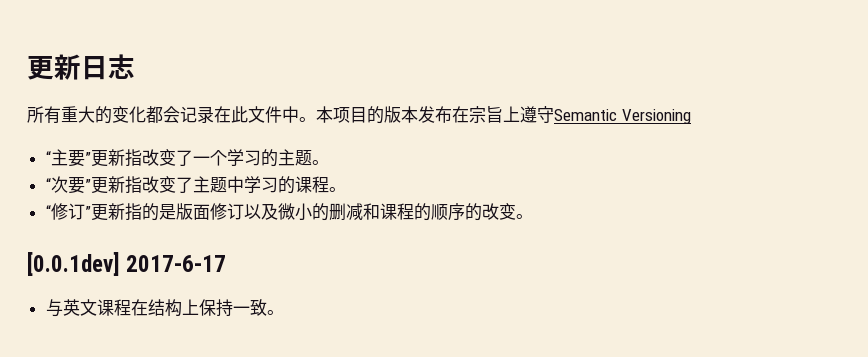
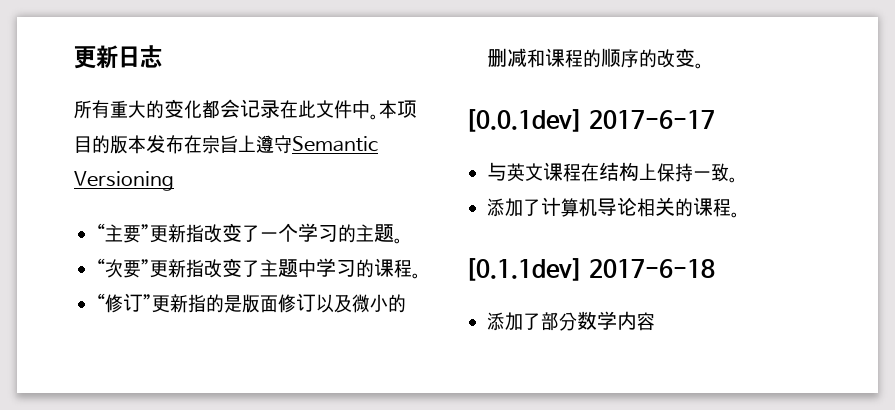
+ 添加了计算机导论相关的课程。
+ [0.1.1dev] 2017-6-18
+ 添加了部分数学内容

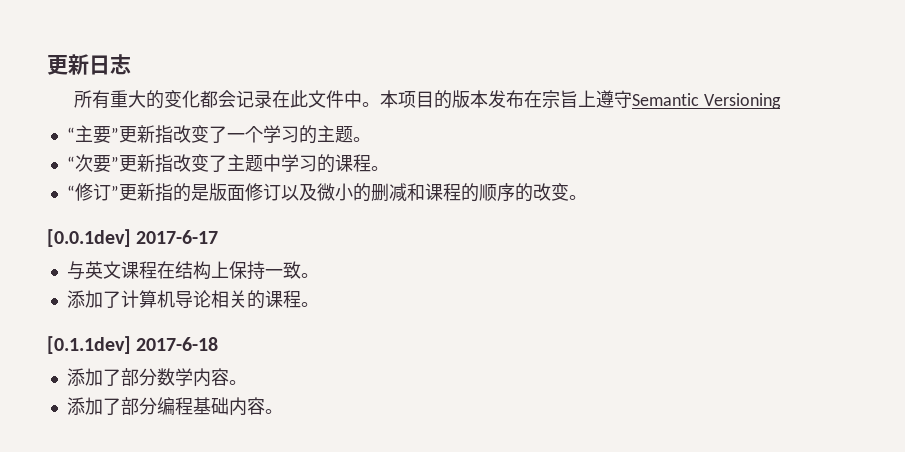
- 添加了部分数学内容
+ 添加了部分数学内容。
+ 添加了部分编程基础内容。

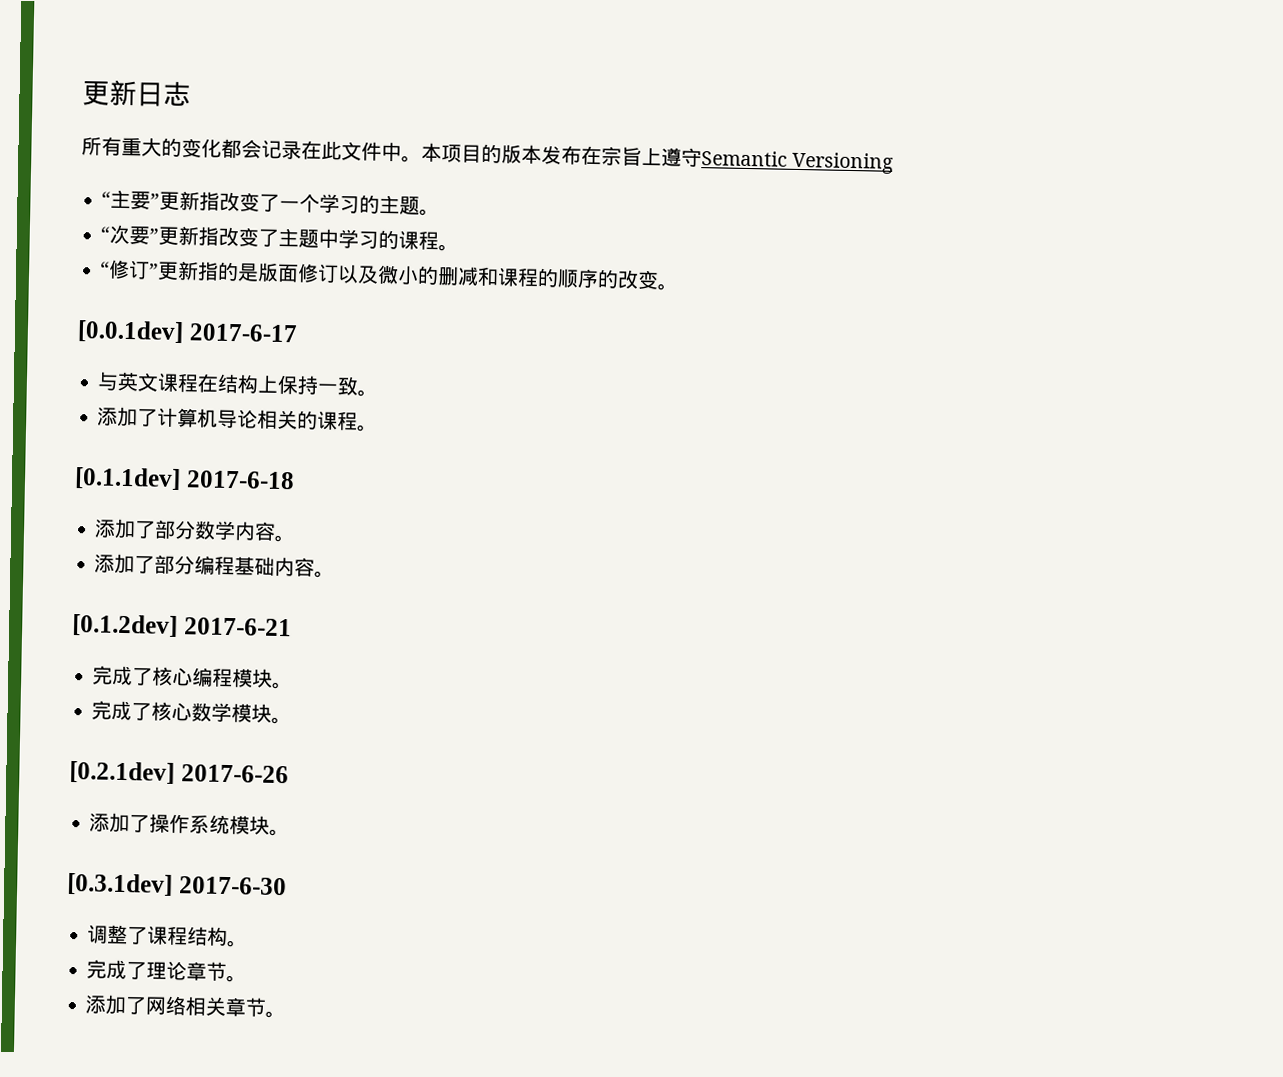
+ [0.1.2dev] 2017-6-21
+ 完成了核心编程模块。
+ 完成了核心数学模块。
+ [0.2.1dev] 2017-6-26
+ 添加了操作系统模块。
+ [0.3.1dev] 2017-6-30
+ 调整了课程结构。
+ 完成了理论章节。
+ 添加了网络相关章节。

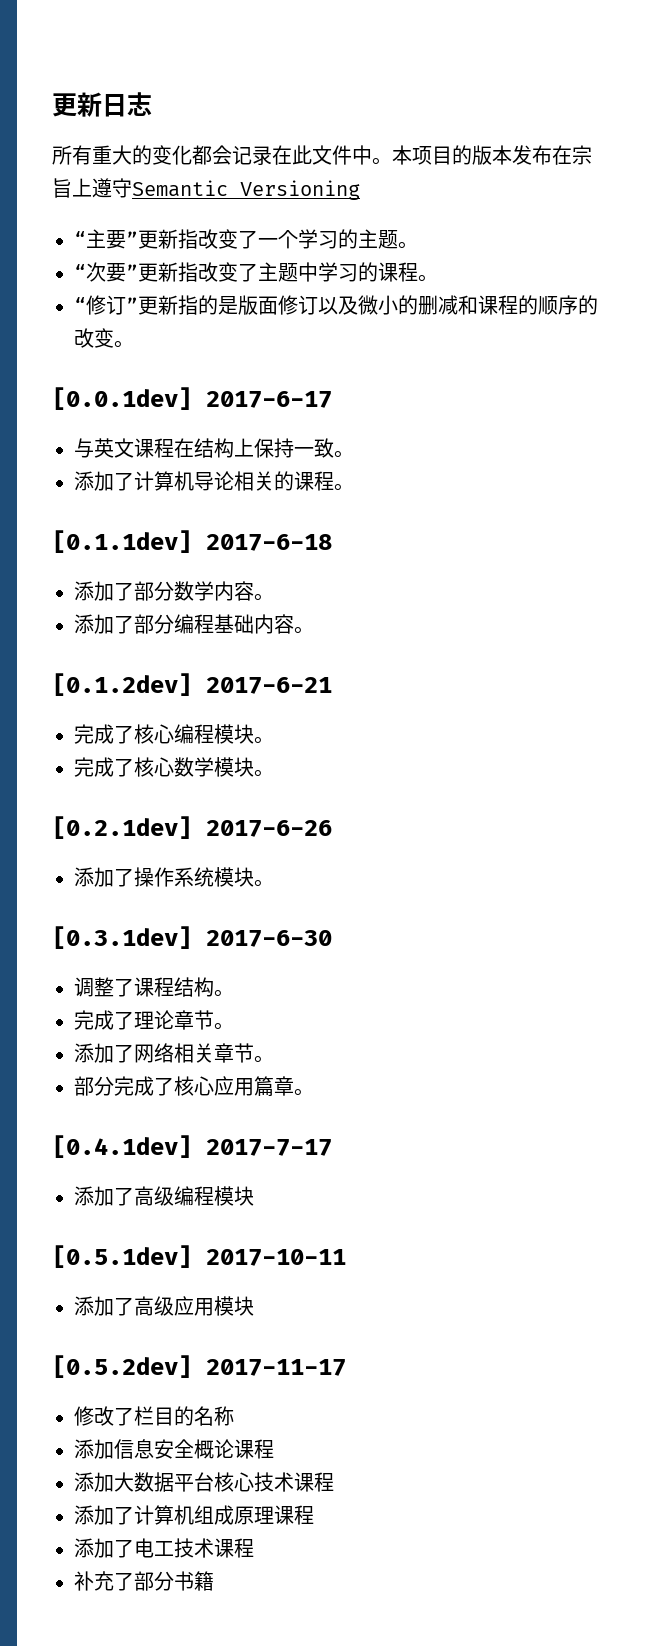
+ 部分完成了核心应用篇章。
+ [0.4.1dev] 2017-7-17
+ 添加了高级编程模块
+ [0.5.1dev] 2017-10-11
+ 添加了高级应用模块
+ [0.5.2dev] 2017-11-17
+ 修改了栏目的名称
+ 添加信息安全概论课程
+ 添加大数据平台核心技术课程
+ 添加了计算机组成原理课程
+ 添加了电工技术课程
+ 补充了部分书籍

